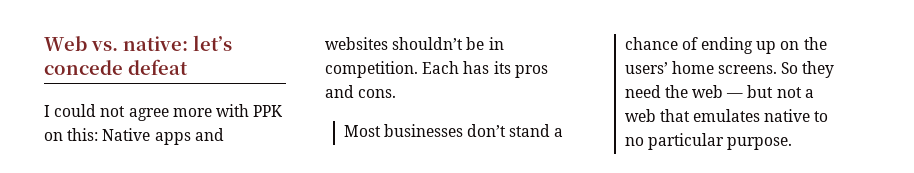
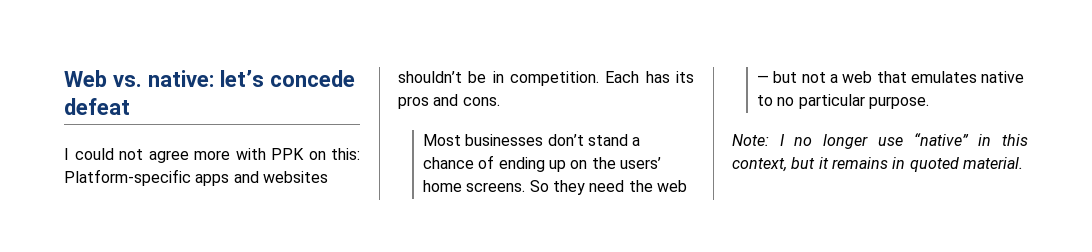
- I could not agree more with PPK on this: Native apps and websites shouldn’t be in competition.
+ I could not agree more with PPK on this: Platform-specific apps and websites shouldn’t be in competition.
+ Note: I no longer use “native” in this context, but it remains in quoted material.

